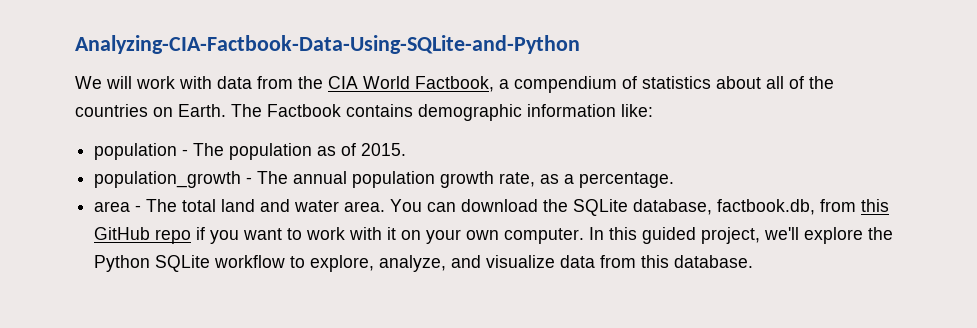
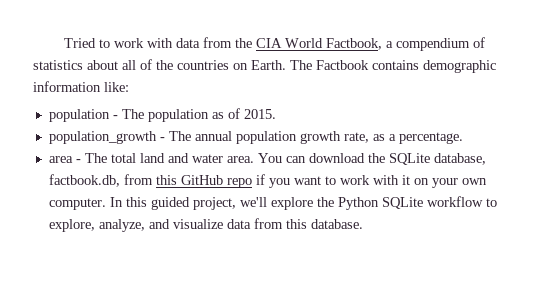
- Analyzing-CIA-Factbook-Data-Using-SQLite-and-Python
- We will work with data from the CIA World Factbook, a compendium of statistics about all of the countries on Earth.
+ Tried to work with data from the CIA World Factbook, a compendium of statistics about all of the countries on Earth.

